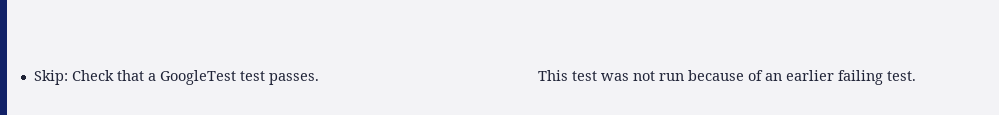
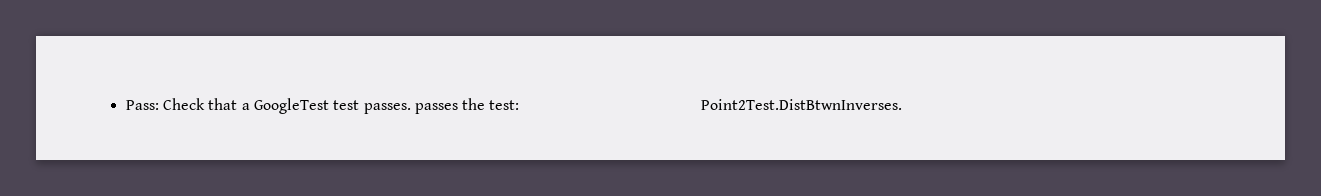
- Skip: Check that a GoogleTest test passes.
- This test was not run because of an earlier failing test.
+ Pass: Check that a GoogleTest test passes. passes the test: Point2Test.DistBtwnInverses.

